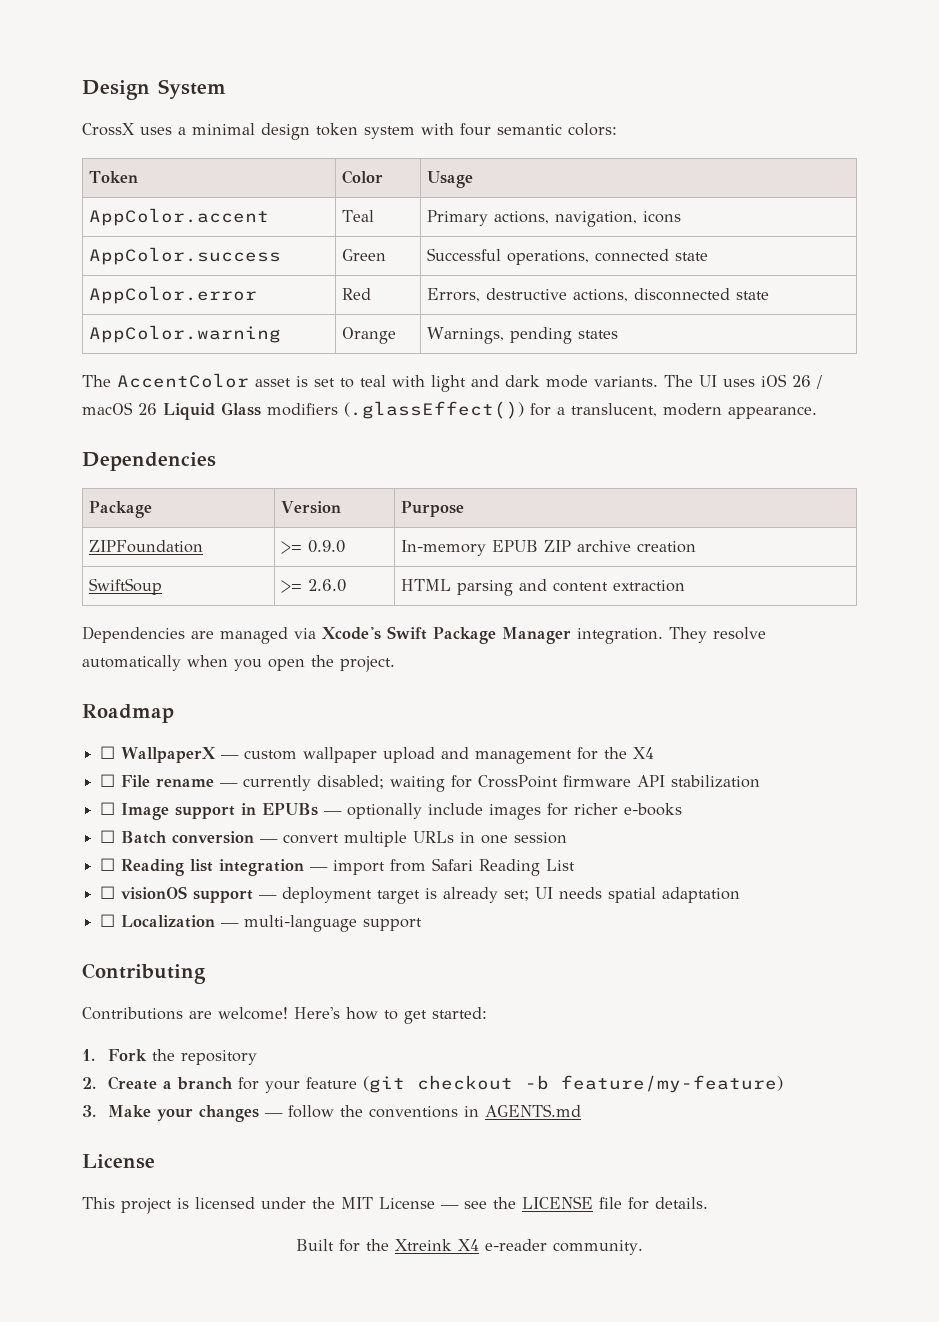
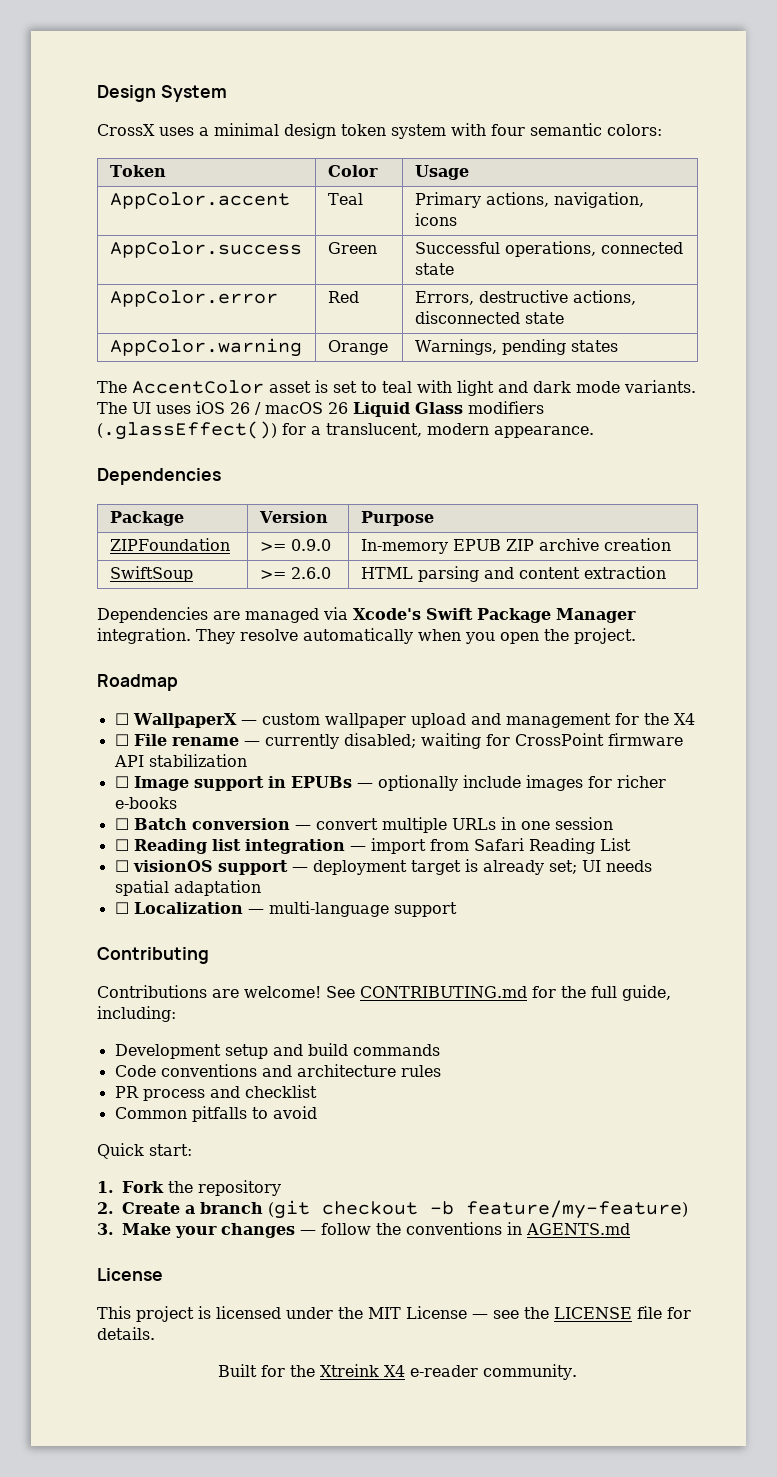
- Here's how to get started:
+ See CONTRIBUTING.md for the full guide, including:
+ Development setup and build commands
+ Code conventions and architecture rules
+ PR process and checklist
+ Common pitfalls to avoid
+ Quick start:
- 2. Create a branch for your feature (git checkout -b feature/my-feature)
+ 2. Create a branch (git checkout -b feature/my-feature)

